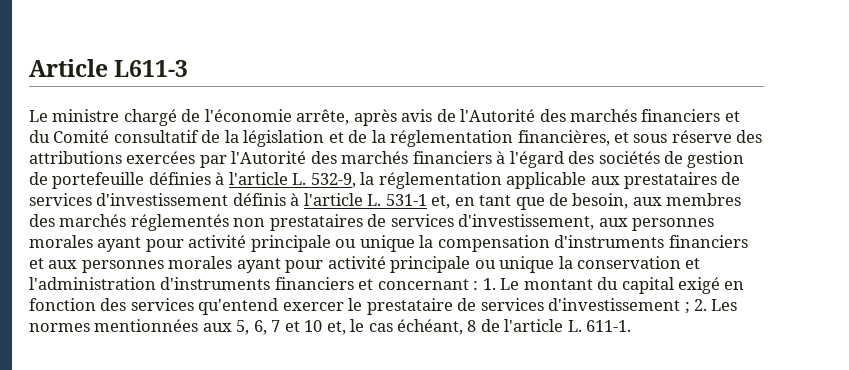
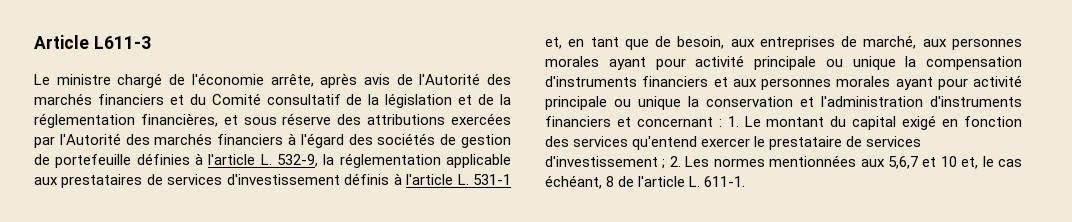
- Le ministre chargé de l'économie arrête, après avis de l'Autorité des marchés financiers et du Comité consultatif de la législation et de la réglementation financières, et sous réserve des attributions exercées par l'Autorité des marchés financiers à l'égard des sociétés de gestion de portefeuille définies à l'article L. 532-9, la réglementation applicable aux prestataires de services d'investissement définis à l'article L. 531-1 et, en tant que de besoin, aux membres des marchés réglementés non prestataires de services d'investissement, aux personnes morales ayant pour activité principale ou unique la compensation d'instruments financiers et aux personnes morales ayant pour activité principale ou unique la conservation et l'administration d'instruments financiers et concernant :
+ Le ministre chargé de l'économie arrête, après avis de l'Autorité des marchés financiers et du Comité consultatif de la législation et de la réglementation financières, et sous réserve des attributions exercées par l'Autorité des marchés financiers à l'égard des sociétés de gestion de portefeuille définies à l'article L. 532-9, la réglementation applicable aux prestataires de services d'investissement définis à l'article L. 531-1 et, en tant que de besoin, aux entreprises de marché, aux personnes morales ayant pour activité principale ou unique la compensation d'instruments financiers et aux personnes morales ayant pour activité principale ou unique la conservation et l'administration d'instruments financiers et concernant :
- 2. Les normes mentionnées aux 5, 6, 7 et 10 et, le cas échéant, 8 de l'article L. 611-1.
+ 2. Les normes mentionnées aux 5,6,7 et 10 et, le cas échéant, 8 de l'article L. 611-1.

